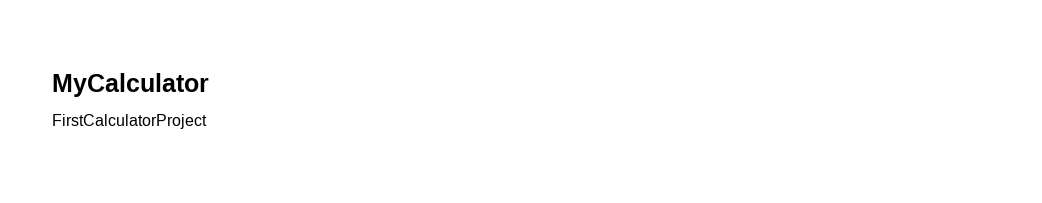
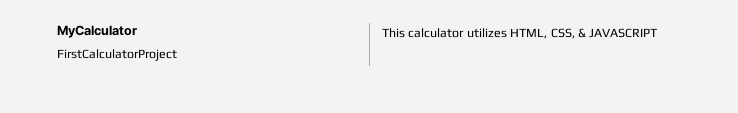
+ This calculator utilizes HTML, CSS, & JAVASCRIPT

